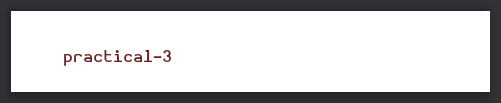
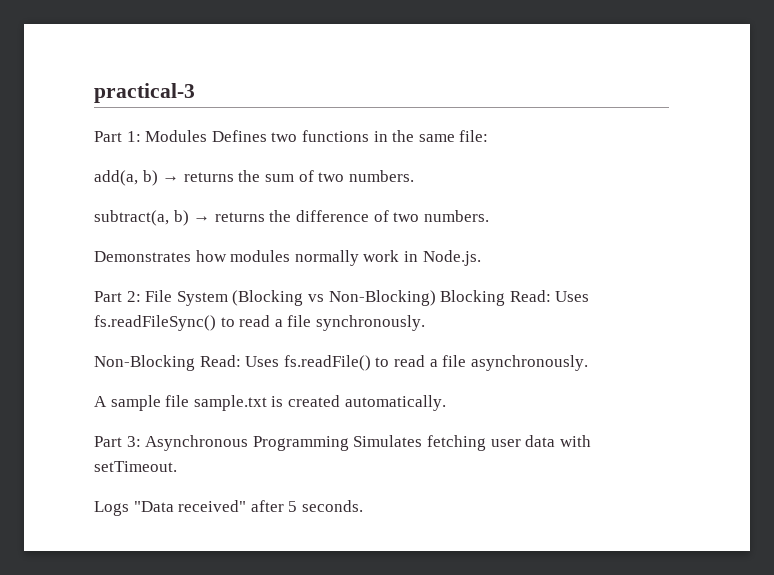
+ Part 1: Modules Defines two functions in the same file:
+ add(a, b) → returns the sum of two numbers.
+ subtract(a, b) → returns the difference of two numbers.
+ Demonstrates how modules normally work in Node.js.
+ Part 2: File System (Blocking vs Non-Blocking) Blocking Read: Uses fs.readFileSync() to read a file synchronously.
+ Non-Blocking Read: Uses fs.readFile() to read a file asynchronously.
+ A sample file sample.txt is created automatically.
+ Part 3: Asynchronous Programming Simulates fetching user data with setTimeout.
+ Logs "Data received" after 5 seconds.

